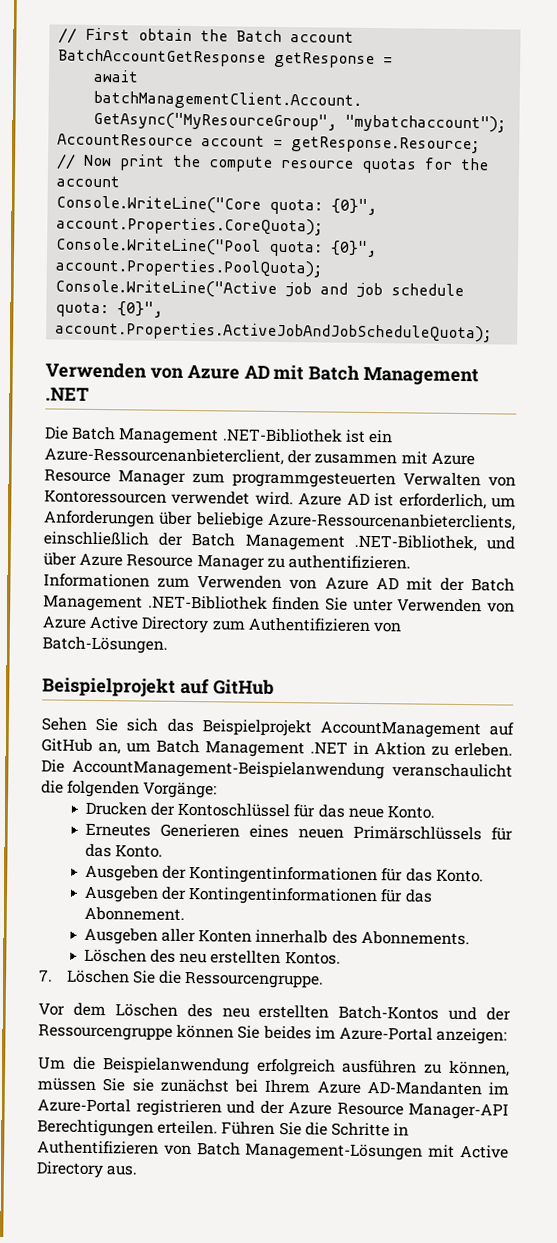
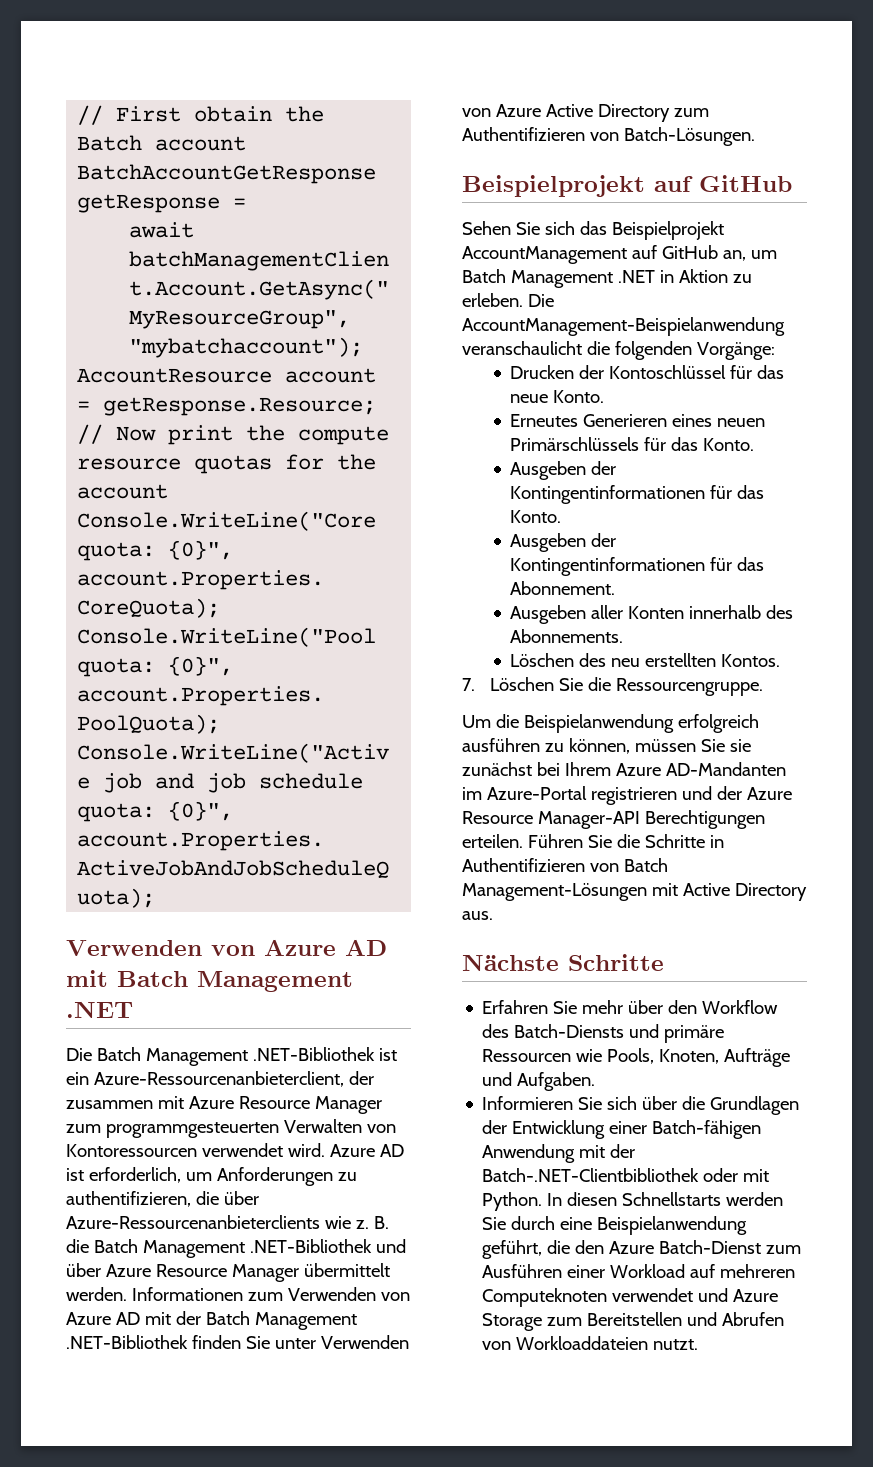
- Azure AD ist erforderlich, um Anforderungen über beliebige Azure-Ressourcenanbieterclients, einschließlich der Batch Management .NET-Bibliothek, und über Azure Resource Manager zu authentifizieren.
+ Azure AD ist erforderlich, um Anforderungen zu authentifizieren, die über Azure-Ressourcenanbieterclients wie z. B. die Batch Management .NET-Bibliothek und über Azure Resource Manager übermittelt werden.
- Vor dem Löschen des neu erstellten Batch-Kontos und der Ressourcengruppe können Sie beides im Azure-Portal anzeigen:
+ Nächste Schritte
+ Erfahren Sie mehr über den Workflow des Batch-Diensts und primäre Ressourcen wie Pools, Knoten, Aufträge und Aufgaben.
+ Informieren Sie sich über die Grundlagen der Entwicklung einer Batch-fähigen Anwendung mit der Batch-.NET-Clientbibliothek oder mit Python. In diesen Schnellstarts werden Sie durch eine Beispielanwendung geführt, die den Azure Batch-Dienst zum Ausführen einer Workload auf mehreren Computeknoten verwendet und Azure Storage zum Bereitstellen und Abrufen von Workloaddateien nutzt.

